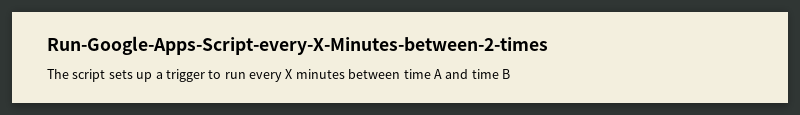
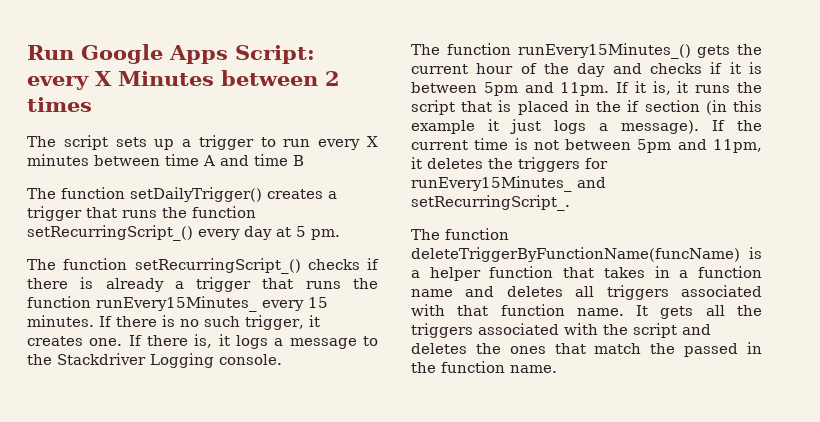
- Run-Google-Apps-Script-every-X-Minutes-between-2-times
+ Run Google Apps Script: every X Minutes between 2 times
+ The function setDailyTrigger() creates a trigger that runs the function setRecurringScript_() every day at 5 pm.
+ The function setRecurringScript_() checks if there is already a trigger that runs the function runEvery15Minutes_ every 15 minutes. If there is no such trigger, it creates one. If there is, it logs a message to the Stackdriver Logging console.
+ The function runEvery15Minutes_() gets the current hour of the day and checks if it is between 5pm and 11pm. If it is, it runs the script that is placed in the if section (in this example it just logs a message). If the current time is not between 5pm and 11pm, it deletes the triggers for runEvery15Minutes_ and setRecurringScript_.
+ The function deleteTriggerByFunctionName(funcName) is a helper function that takes in a function name and deletes all triggers associated with that function name. It gets all the triggers associated with the script and deletes the ones that match the passed in the function name.

